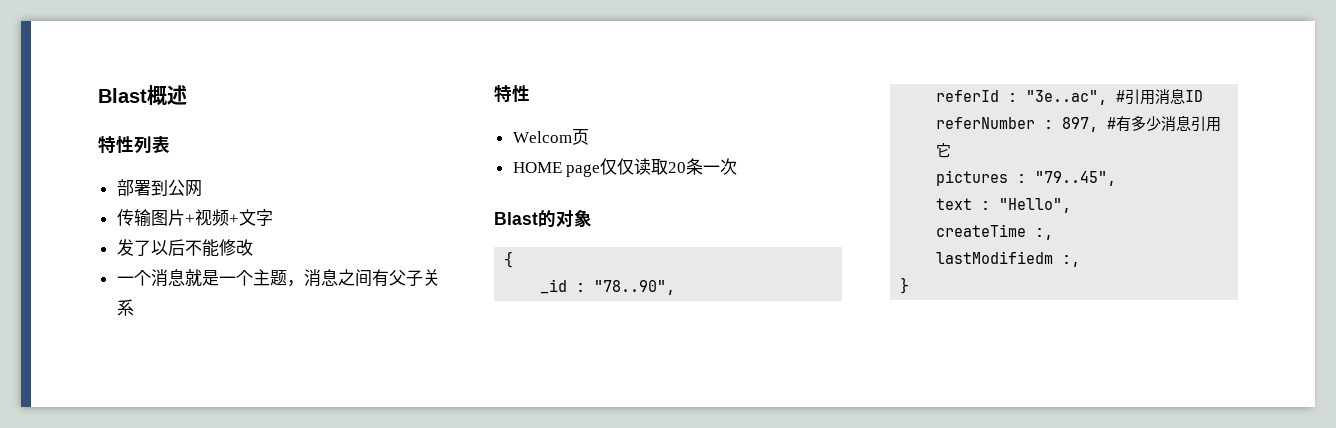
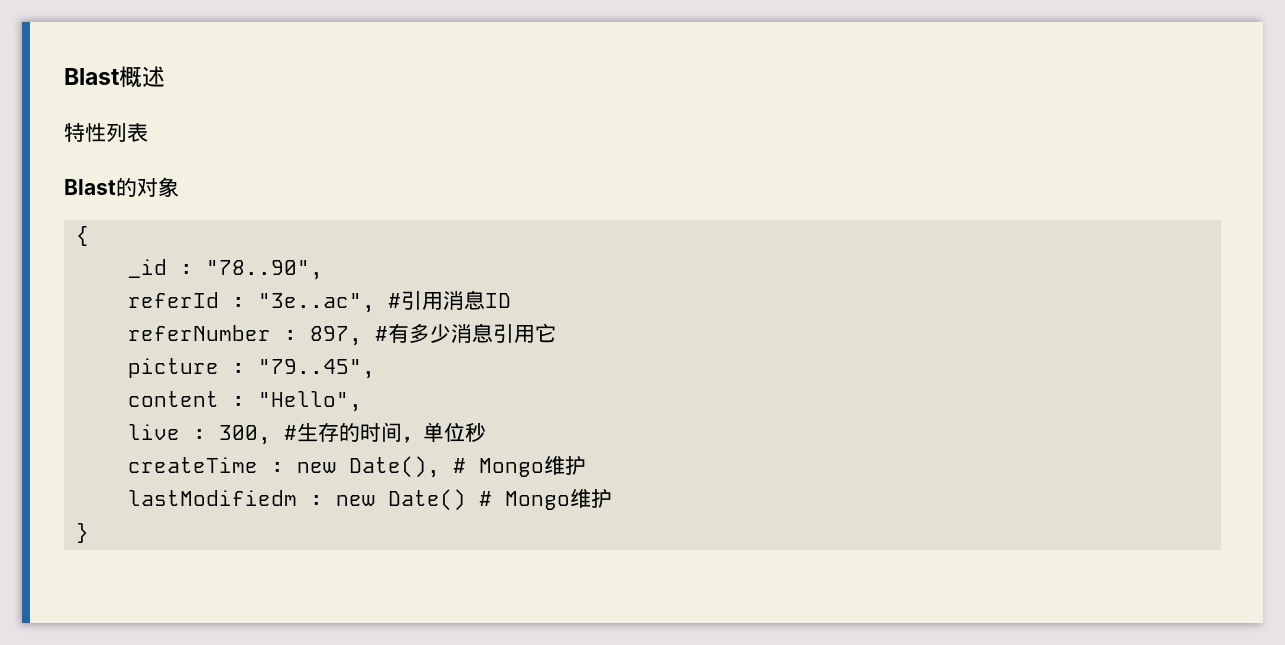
- 部署到公网
- 传输图片+视频+文字
- 发了以后不能修改
- 一个消息就是一个主题，消息之间有父子关系
- 特性
- Welcom页
- HOME page仅仅读取20条一次
- pictures : "79..45",
+ picture : "79..45",
- text : "Hello",
+ content : "Hello",
- createTime :,
- lastModifiedm :,
+ live : 300, #生存的时间，单位秒
+ createTime : new Date(), # Mongo维护
+ lastModifiedm : new Date() # Mongo维护

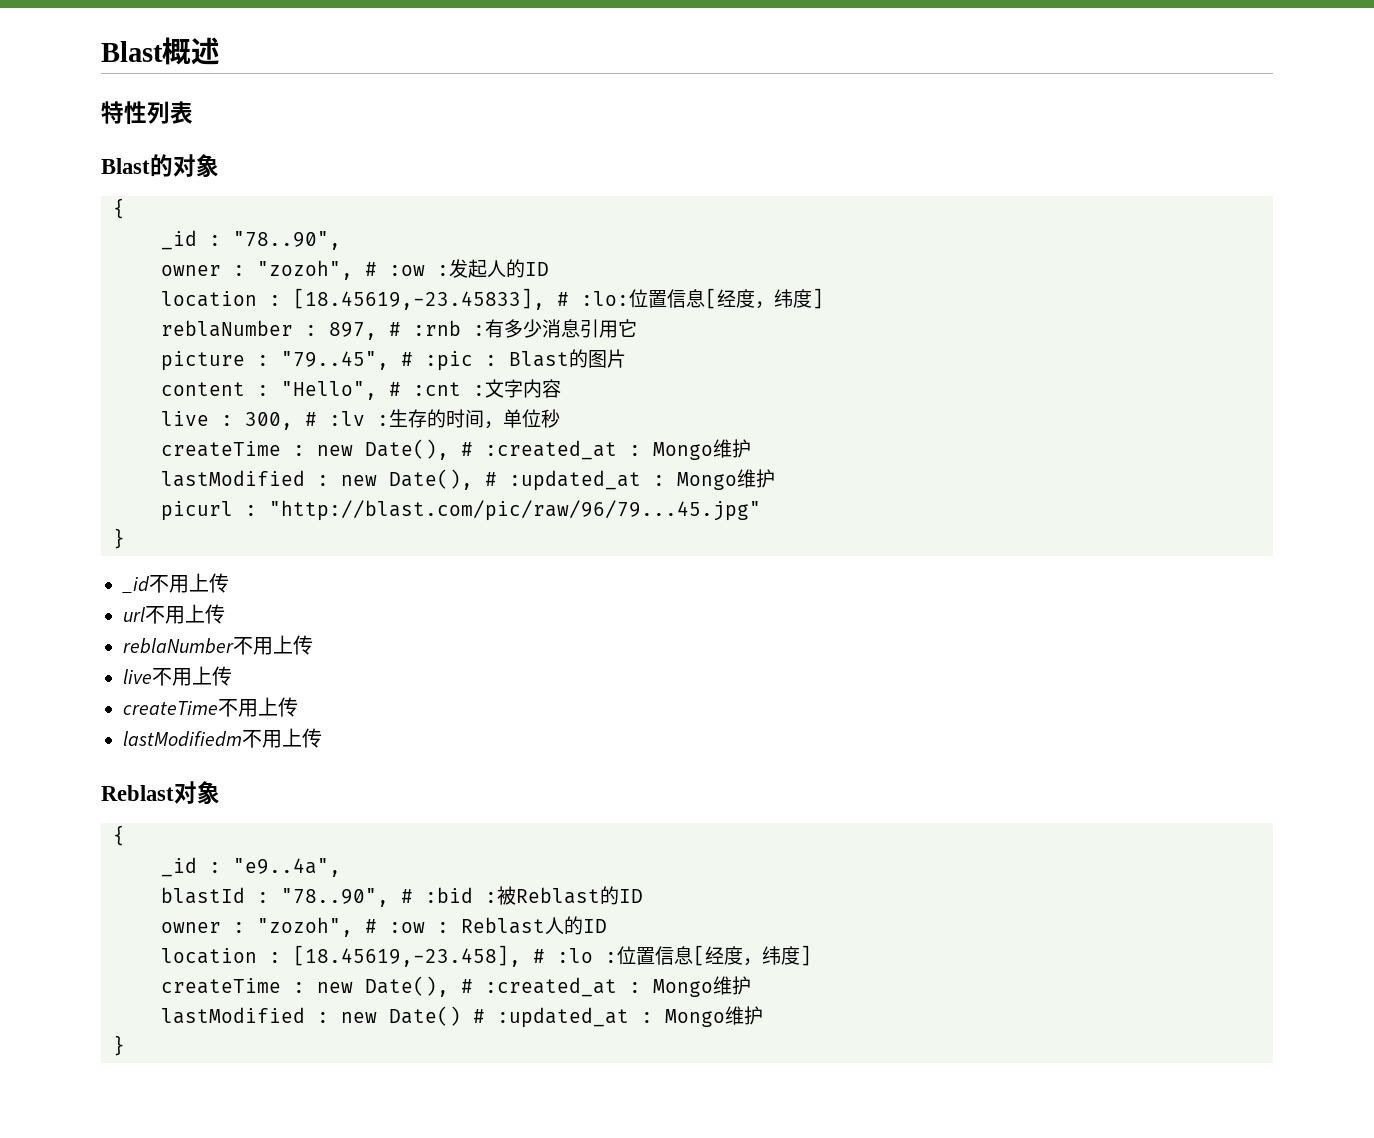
- referId : "3e..ac", #引用消息ID
- referNumber : 897, #有多少消息引用它
+ owner : "zozoh", # :ow :发起人的ID
+ location : [18.45619,-23.45833], # :lo:位置信息[经度，纬度]
+ reblaNumber : 897, # :rnb :有多少消息引用它
- picture : "79..45",
- content : "Hello",
+ picture : "79..45", # :pic : Blast的图片
+ content : "Hello", # :cnt :文字内容
- live : 300, #生存的时间，单位秒
- createTime : new Date(), # Mongo维护
- lastModifiedm : new Date() # Mongo维护
+ live : 300, # :lv :生存的时间，单位秒
+ createTime : new Date(), # :created_at : Mongo维护
+ lastModified : new Date(), # :updated_at : Mongo维护
+ picurl : "http://blast.com/pic/raw/96/79...45.jpg"
+ }
+ _id不用上传
+ url不用上传
+ reblaNumber不用上传
+ live不用上传
+ createTime不用上传
+ lastModifiedm不用上传
+ Reblast对象
+ {
+ _id : "e9..4a",
+ blastId : "78..90", # :bid :被Reblast的ID
+ owner : "zozoh", # :ow : Reblast人的ID
+ location : [18.45619,-23.458], # :lo :位置信息[经度，纬度]
+ createTime : new Date(), # :created_at : Mongo维护
+ lastModified : new Date() # :updated_at : Mongo维护

